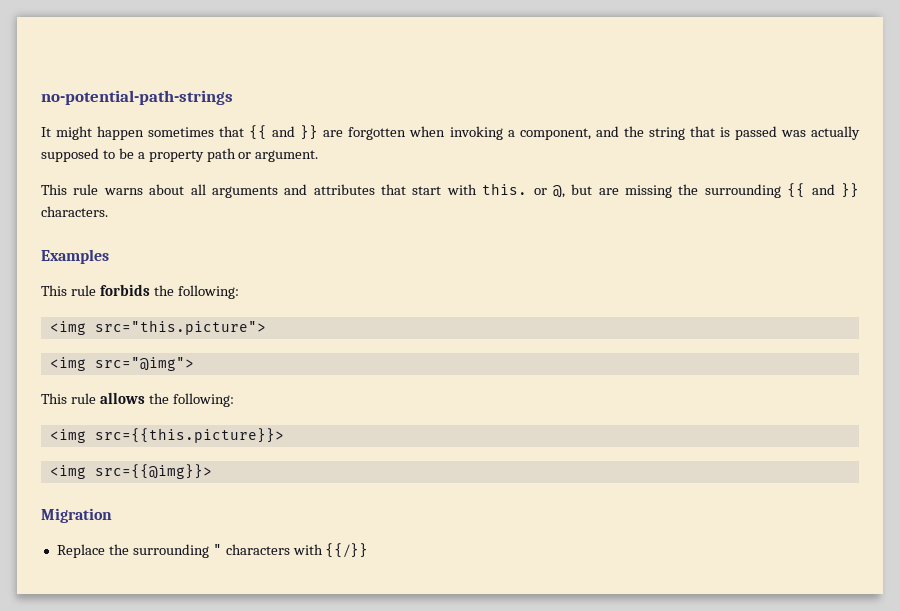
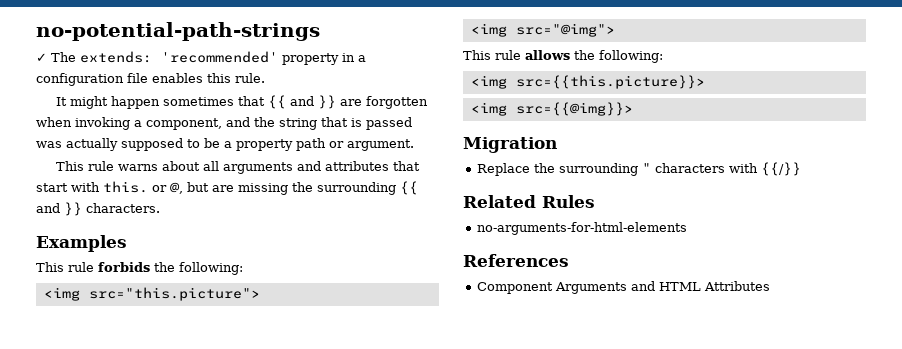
+ ✓ The extends: 'recommended' property in a configuration file enables this rule.
+ Related Rules
+ no-arguments-for-html-elements
+ References
+ Component Arguments and HTML Attributes

